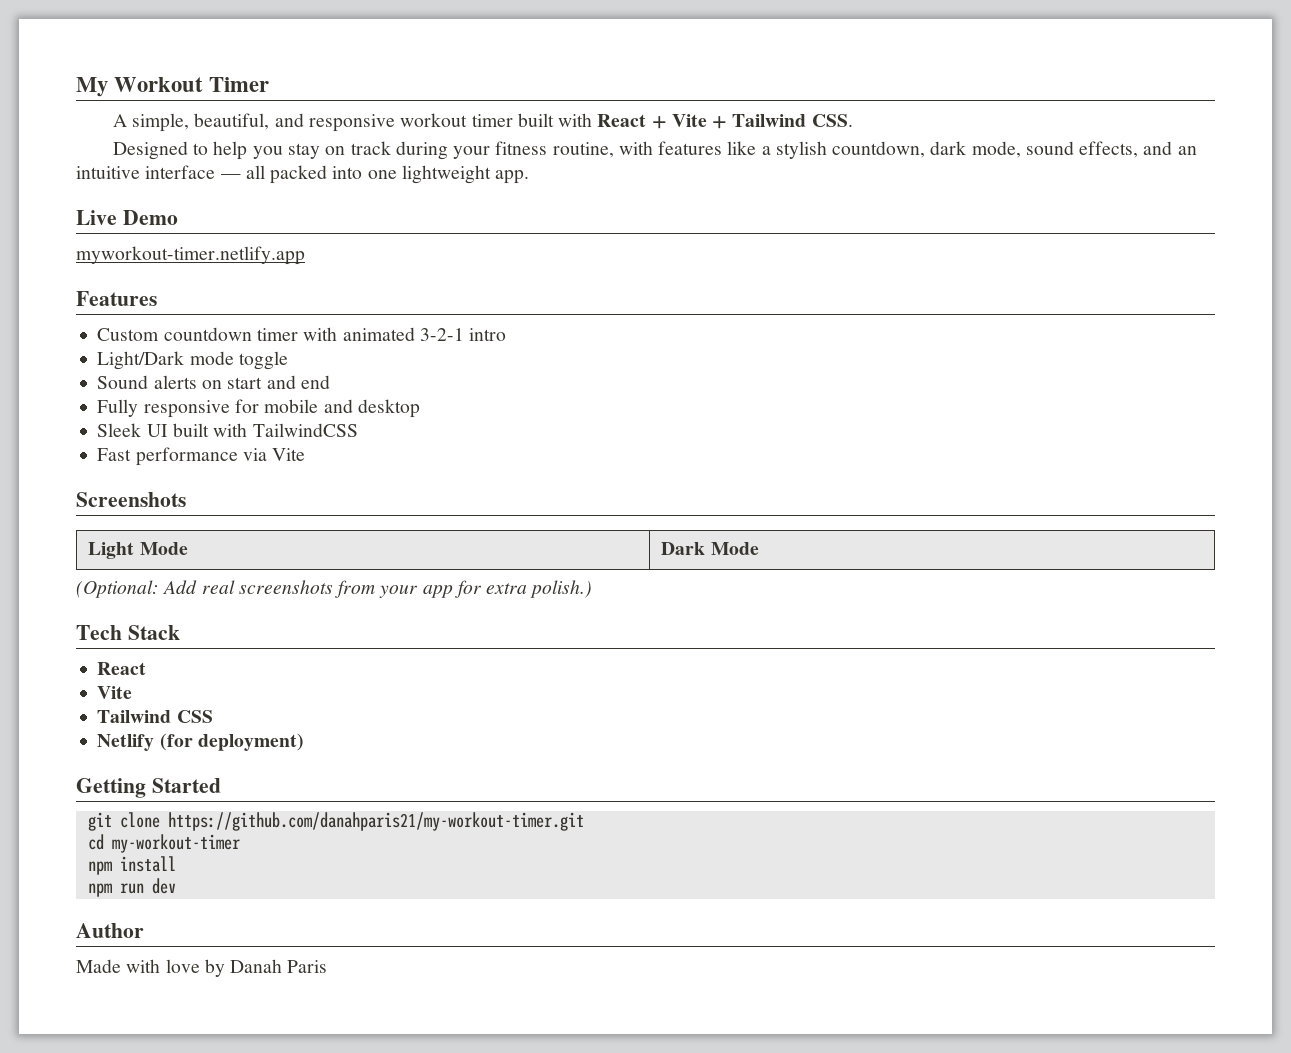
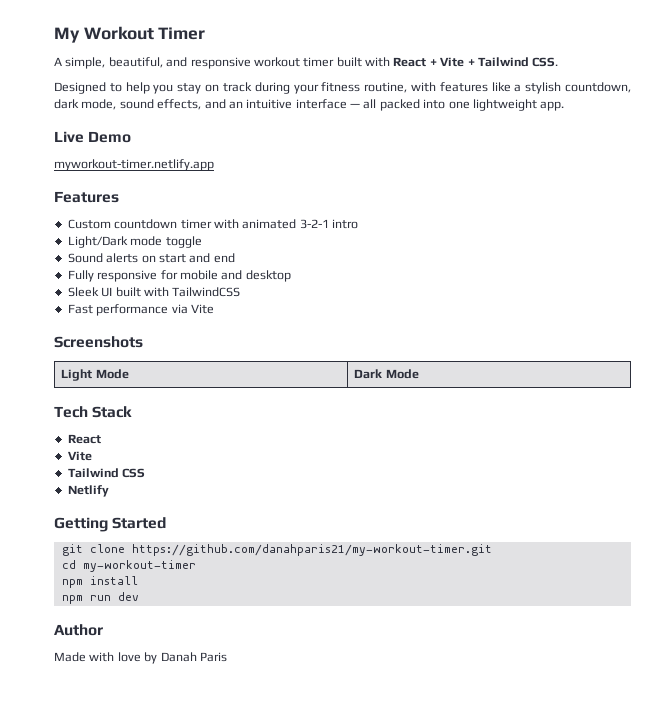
- (Optional: Add real screenshots from your app for extra polish.)
- Netlify (for deployment)
+ Netlify

